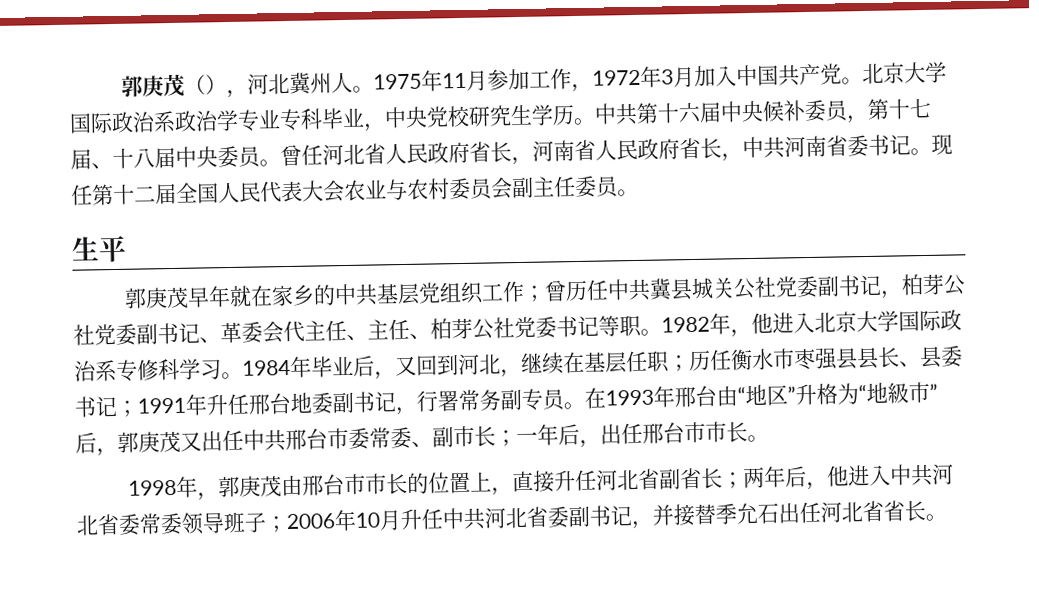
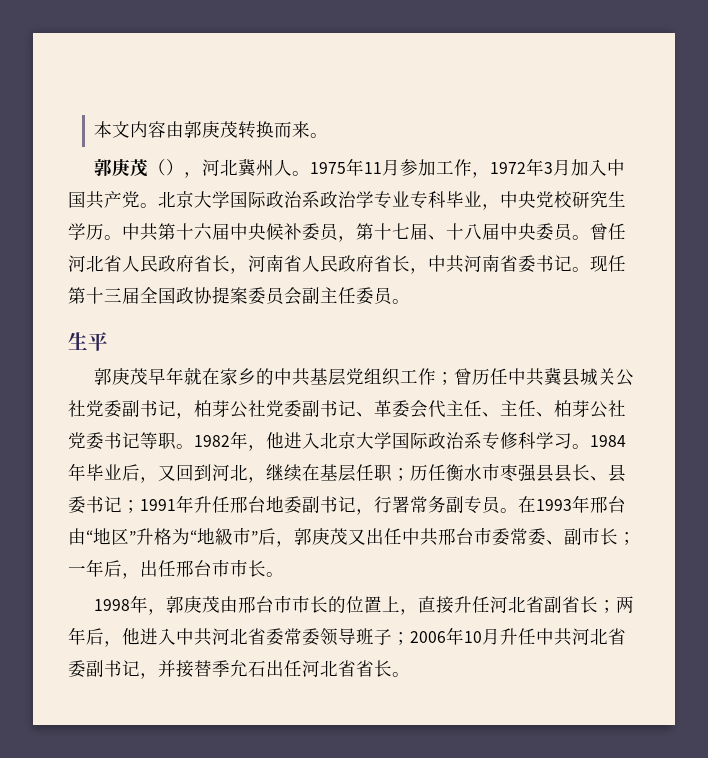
+ 本文内容由郭庚茂转换而来。
- 现任第十二届全国人民代表大会农业与农村委员会副主任委员。
+ 现任第十三届全国政协提案委员会副主任委员。

